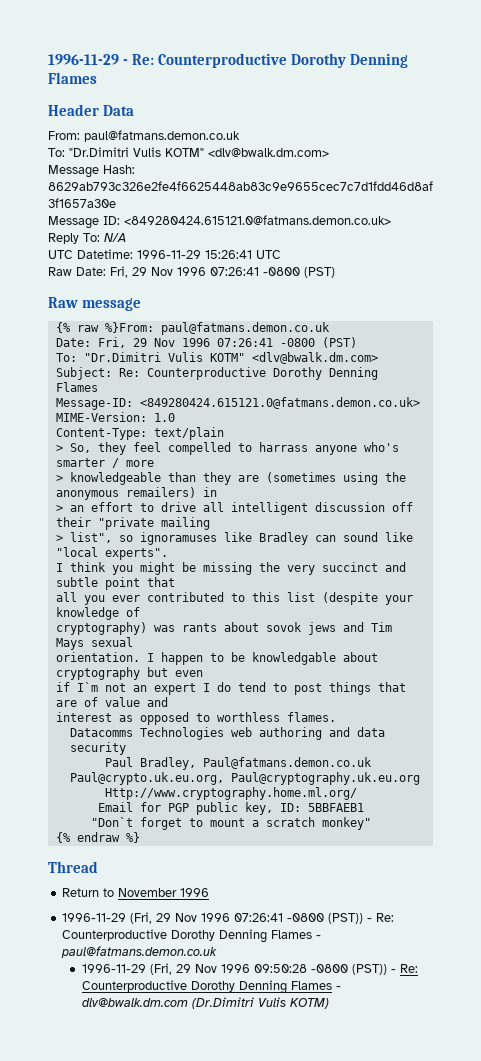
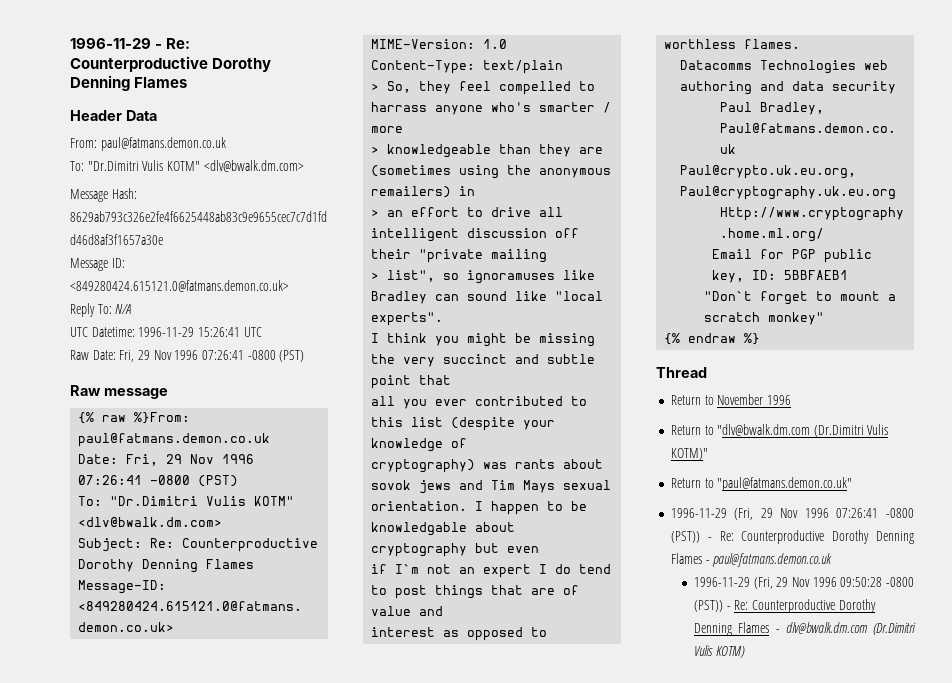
+ Return to "dlv@bwalk.dm.com (Dr.Dimitri Vulis KOTM)"
+ Return to "paul@fatmans.demon.co.uk"

